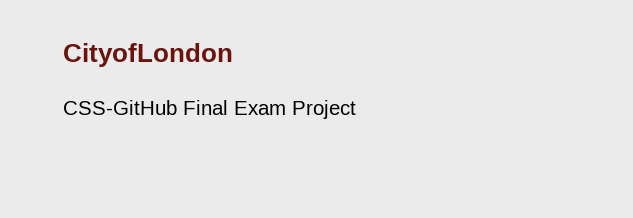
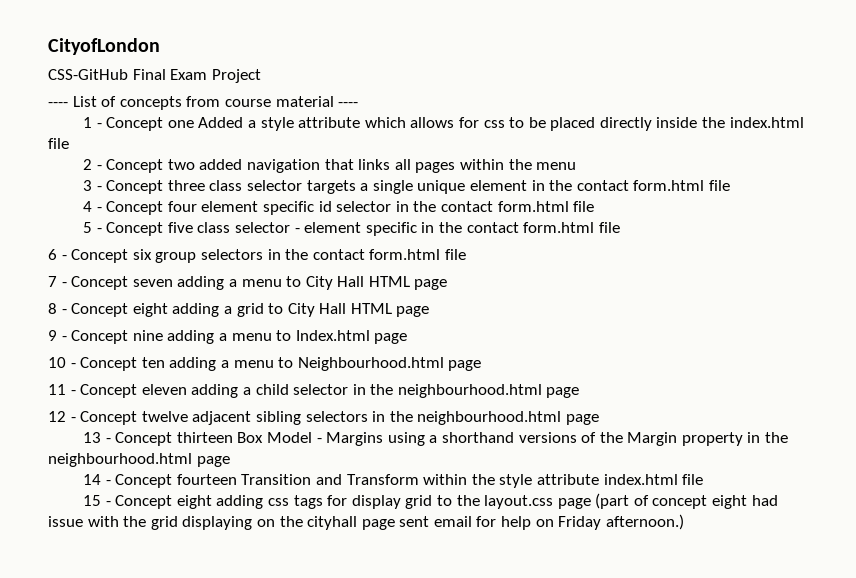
+ ---- List of concepts from course material ----
+ 1 - Concept one Added a style attribute which allows for css to be placed directly inside the index.html file
+ 2 - Concept two added navigation that links all pages within the menu
+ 3 - Concept three class selector targets a single unique element in the contact form.html file
+ 4 - Concept four element specific id selector in the contact form.html file
+ 5 - Concept five class selector - element specific in the contact form.html file
+ 6 - Concept six group selectors in the contact form.html file
+ 7 - Concept seven adding a menu to City Hall HTML page
+ 8 - Concept eight adding a grid to City Hall HTML page
+ 9 - Concept nine adding a menu to Index.html page
+ 10 - Concept ten adding a menu to Neighbourhood.html page
+ 11 - Concept eleven adding a child selector in the neighbourhood.html page
+ 12 - Concept twelve adjacent sibling selectors in the neighbourhood.html page
+ 13 - Concept thirteen Box Model - Margins using a shorthand versions of the Margin property in the neighbourhood.html page
+ 14 - Concept fourteen Transition and Transform within the style attribute index.html file
+ 15 - Concept eight adding css tags for display grid to the layout.css page (part of concept eight had issue with the grid displaying on the cityhall page sent email for help on Friday afternoon.)

